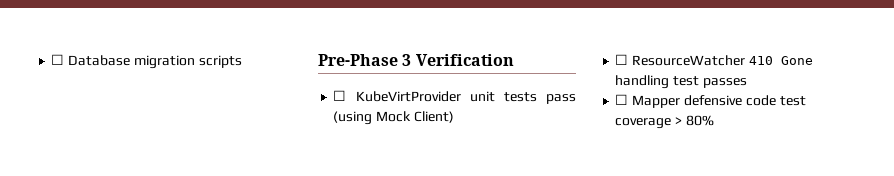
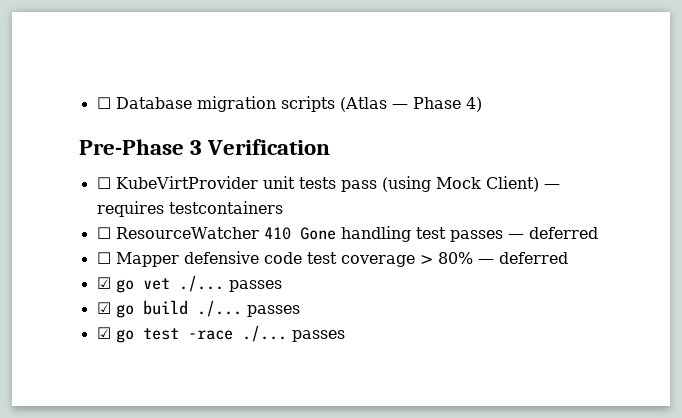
- ☐ Database migration scripts
+ ☐ Database migration scripts (Atlas — Phase 4)
- ☐ KubeVirtProvider unit tests pass (using Mock Client)
+ ☐ KubeVirtProvider unit tests pass (using Mock Client) — requires testcontainers
- ☐ ResourceWatcher 410 Gone handling test passes
+ ☐ ResourceWatcher 410 Gone handling test passes — deferred
- ☐ Mapper defensive code test coverage > 80%
+ ☐ Mapper defensive code test coverage > 80% — deferred
+ ☑ go vet ./... passes
+ ☑ go build ./... passes
+ ☑ go test -race ./... passes

